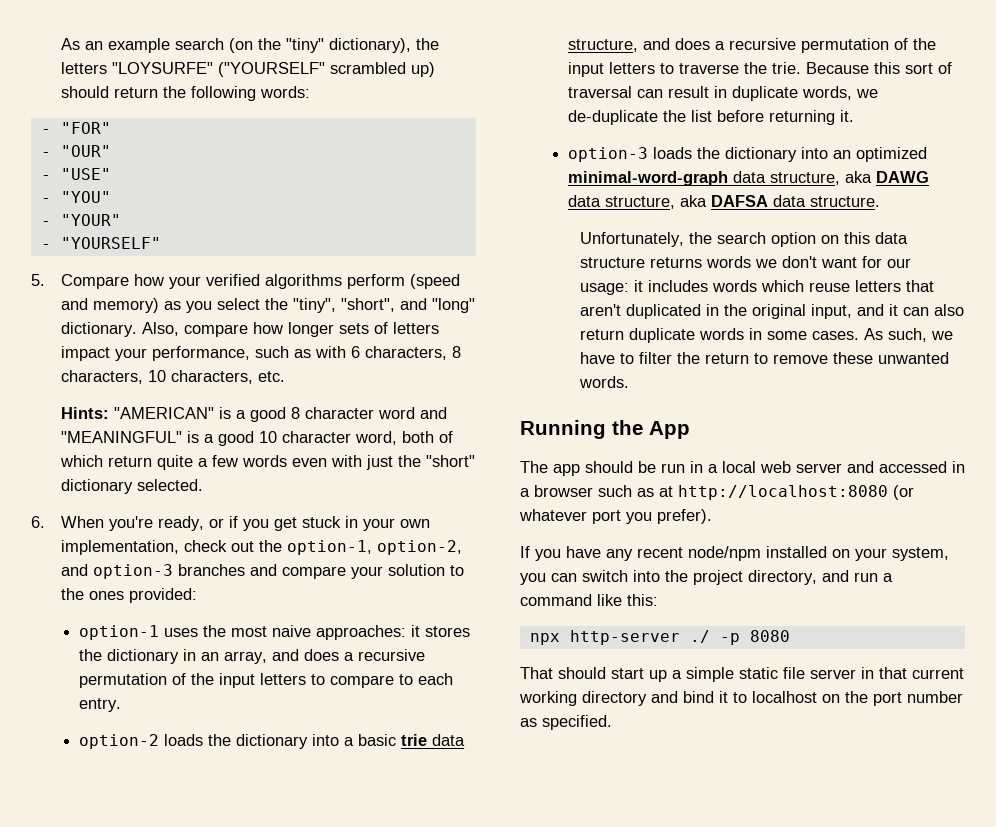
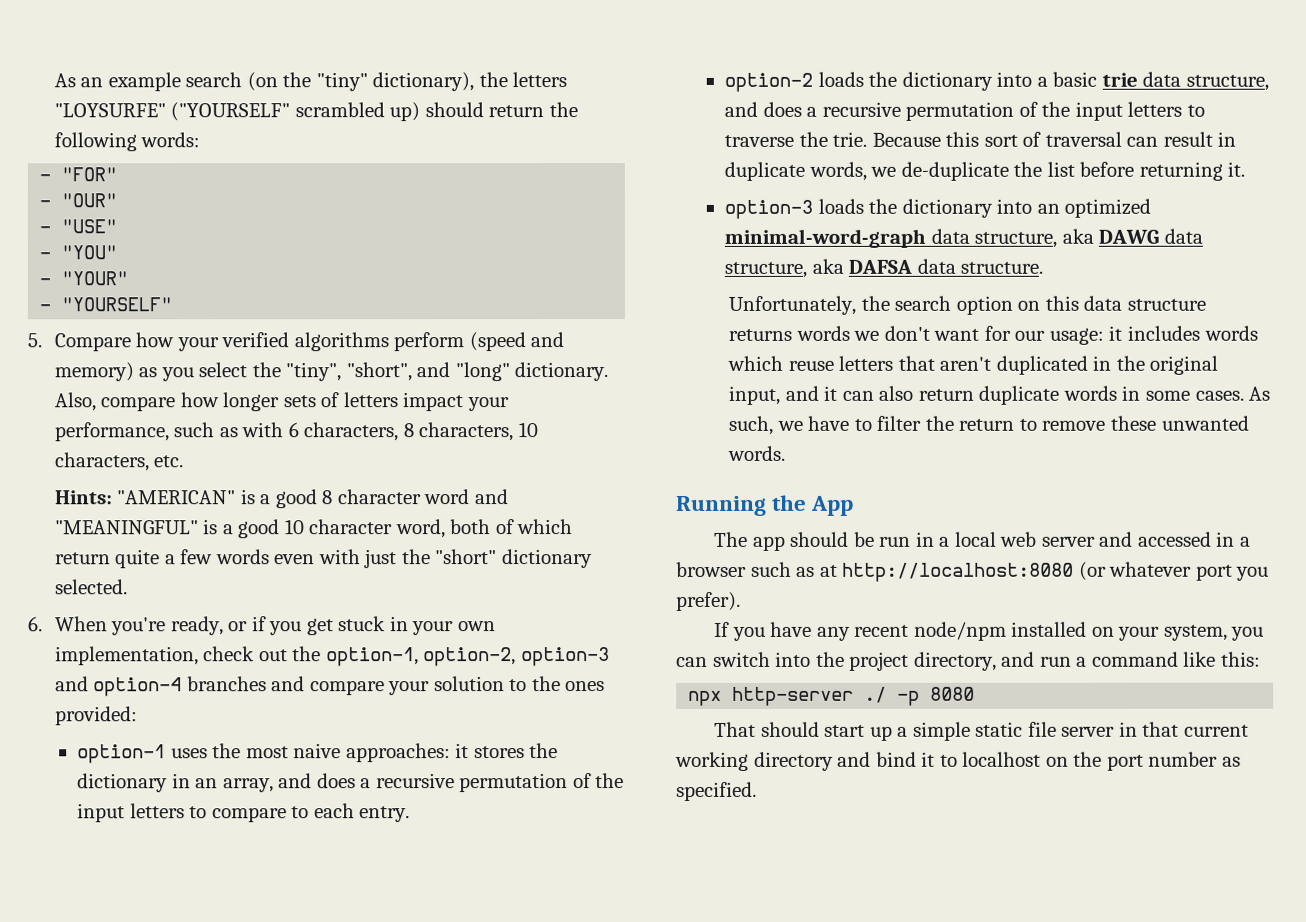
- 6. When you're ready, or if you get stuck in your own implementation, check out the option-1, option-2, and option-3 branches and compare your solution to the ones provided:
+ 6. When you're ready, or if you get stuck in your own implementation, check out the option-1, option-2, option-3 and option-4 branches and compare your solution to the ones provided:

